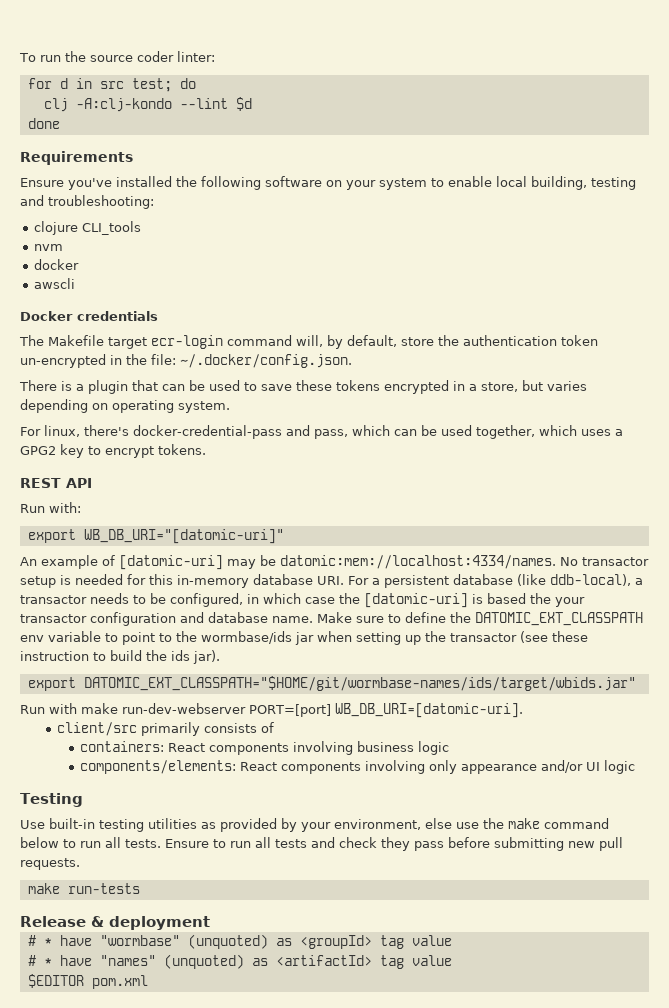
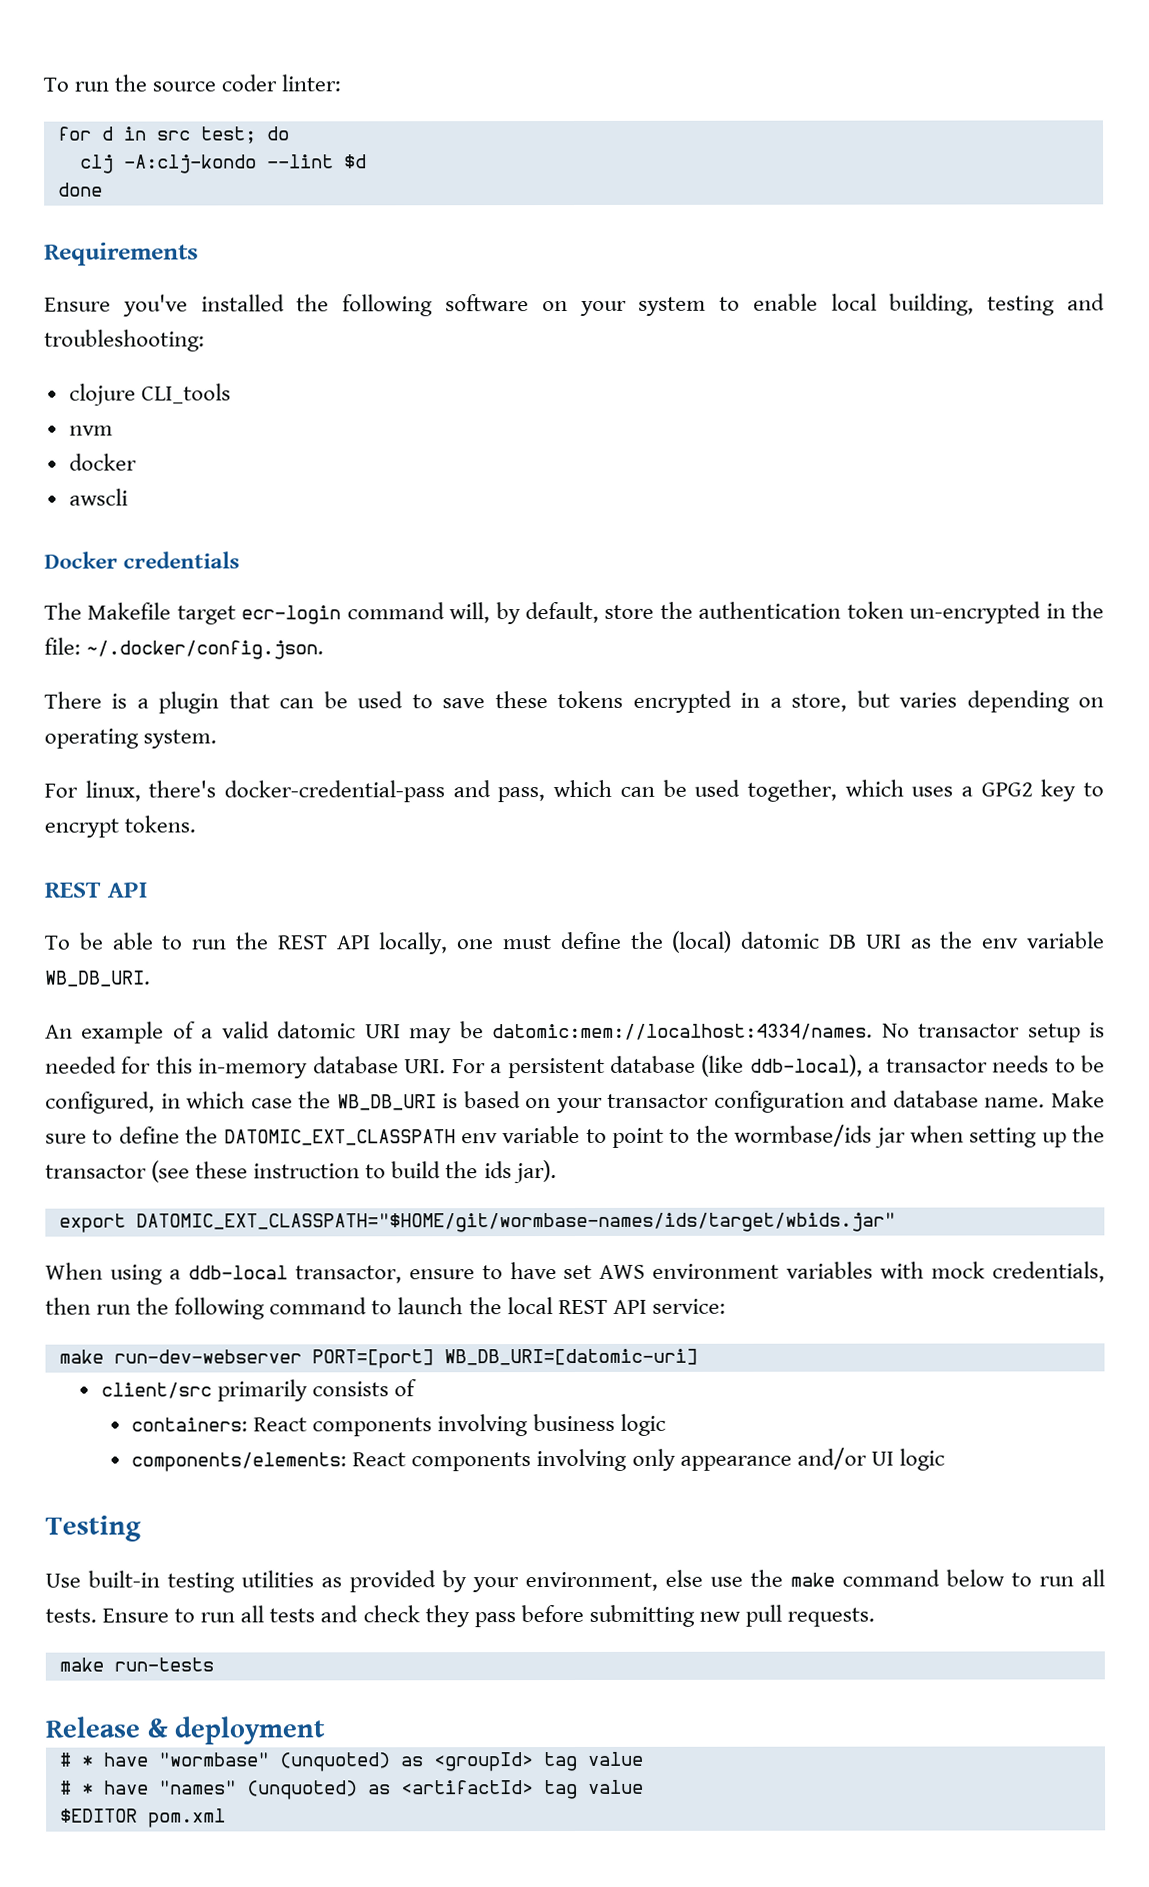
- Run with:
- export WB_DB_URI="[datomic-uri]"
+ To be able to run the REST API locally, one must define the (local) datomic DB URI as the env variable WB_DB_URI.
- An example of [datomic-uri] may be datomic:mem://localhost:4334/names.
+ An example of a valid datomic URI may be datomic:mem://localhost:4334/names.
- No transactor setup is needed for this in-memory database URI. For a persistent database (like ddb-local), a transactor needs to be configured, in which case the [datomic-uri] is based the your transactor configuration and database name.
+ No transactor setup is needed for this in-memory database URI. For a persistent database (like ddb-local), a transactor needs to be configured, in which case the WB_DB_URI is based on your transactor configuration and database name.
- Run with make run-dev-webserver PORT=[port] WB_DB_URI=[datomic-uri].
+ When using a ddb-local transactor, ensure to have set AWS environment variables with mock credentials, then run the following command to launch the local REST API service:
+ make run-dev-webserver PORT=[port] WB_DB_URI=[datomic-uri]

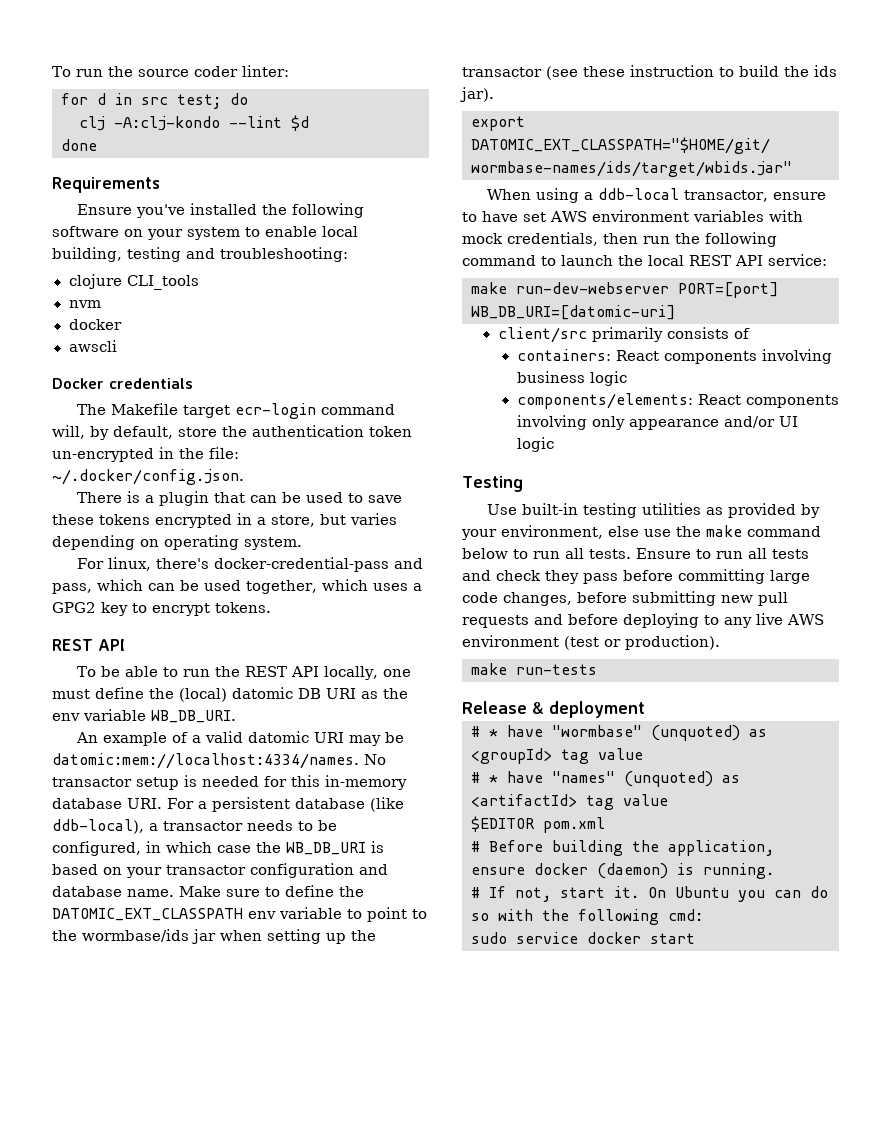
- Ensure to run all tests and check they pass before submitting new pull requests.
+ Ensure to run all tests and check they pass before committing large code changes, before submitting new pull requests and before deploying to any live AWS environment (test or production).
+ # Before building the application, ensure docker (daemon) is running.
+ # If not, start it. On Ubuntu you can do so with the following cmd:
+ sudo service docker start

